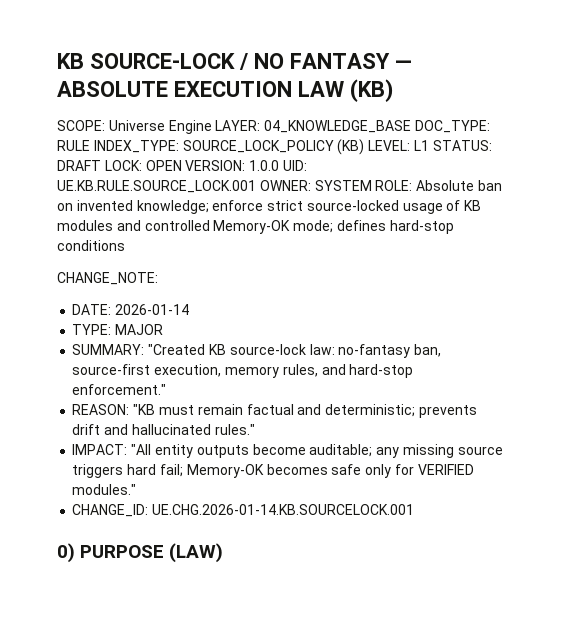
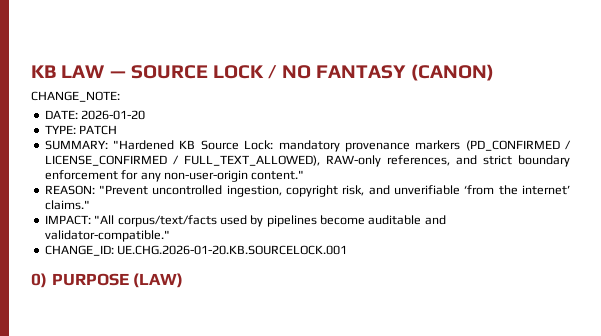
- KB SOURCE-LOCK / NO FANTASY — ABSOLUTE EXECUTION LAW (KB)
- SCOPE: Universe Engine LAYER: 04_KNOWLEDGE_BASE DOC_TYPE: RULE INDEX_TYPE: SOURCE_LOCK_POLICY (KB) LEVEL: L1 STATUS: DRAFT LOCK: OPEN VERSION: 1.0.0 UID: UE.KB.RULE.SOURCE_LOCK.001 OWNER: SYSTEM ROLE: Absolute ban on invented knowledge; enforce strict source-locked usage of KB modules and controlled Memory-OK mode; defines hard-stop conditions
+ KB LAW — SOURCE LOCK / NO FANTASY (CANON)
- DATE: 2026-01-14
+ DATE: 2026-01-20
- TYPE: MAJOR
+ TYPE: PATCH
- SUMMARY: "Created KB source-lock law: no-fantasy ban, source-first execution, memory rules, and hard-stop enforcement."
- REASON: "KB must remain factual and deterministic; prevents drift and hallucinated rules."
- IMPACT: "All entity outputs become auditable; any missing source triggers hard fail; Memory-OK becomes safe only for VERIFIED modules."
+ SUMMARY: "Hardened KB Source Lock: mandatory provenance markers (PD_CONFIRMED / LICENSE_CONFIRMED / FULL_TEXT_ALLOWED), RAW-only references, and strict boundary enforcement for any non-user-origin content."
+ REASON: "Prevent uncontrolled ingestion, copyright risk, and unverifiable ‘from the internet’ claims."
+ IMPACT: "All corpus/text/facts used by pipelines become auditable and validator-compatible."
- CHANGE_ID: UE.CHG.2026-01-14.KB.SOURCELOCK.001
+ CHANGE_ID: UE.CHG.2026-01-20.KB.SOURCELOCK.001

